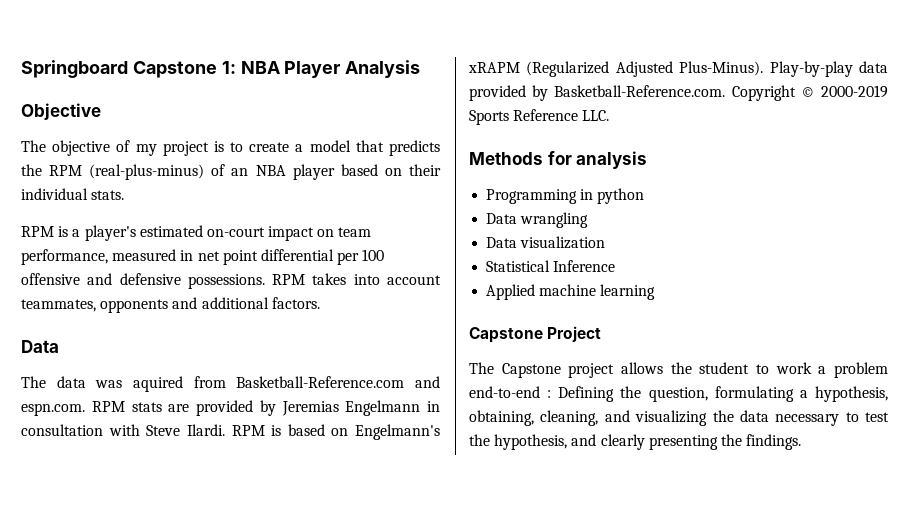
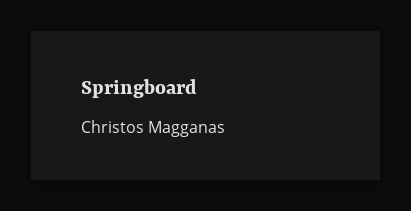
- Springboard Capstone 1: NBA Player Analysis
- Objective
- The objective of my project is to create a model that predicts the RPM (real-plus-minus) of an NBA player based on their individual stats.
- RPM is a player's estimated on-court impact on team performance, measured in net point differential per 100 offensive and defensive possessions. RPM takes into account teammates, opponents and additional factors.
- Data
- The data was aquired from Basketball-Reference.com and espn.com. RPM stats are provided by Jeremias Engelmann in consultation with Steve Ilardi. RPM is based on Engelmann's xRAPM (Regularized Adjusted Plus-Minus). Play-by-play data provided by Basketball-Reference.com. Copyright © 2000-2019 Sports Reference LLC.
- Methods for analysis
- Programming in python
- Data wrangling
- Data visualization
- Statistical Inference
- Applied machine learning
- Capstone Project
- The Capstone project allows the student to work a problem end-to-end : Defining the question, formulating a hypothesis, obtaining, cleaning, and visualizing the data necessary to test the hypothesis, and clearly presenting the findings.
+ Springboard
+ Christos Magganas

